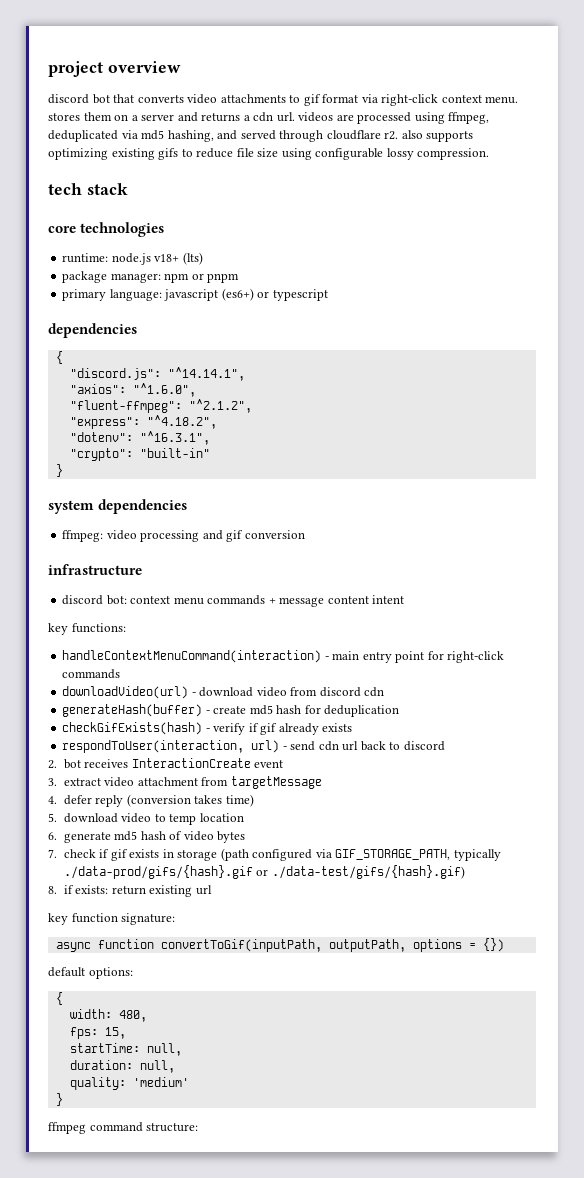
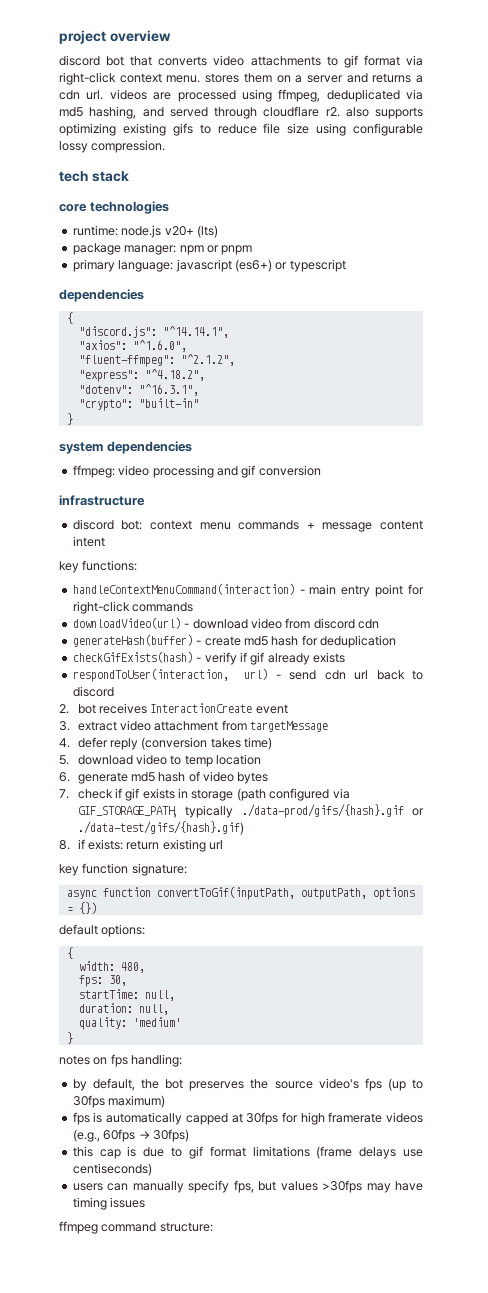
- runtime: node.js v18+ (lts)
+ runtime: node.js v20+ (lts)
- fps: 15,
+ fps: 30,
+ notes on fps handling:
+ by default, the bot preserves the source video's fps (up to 30fps maximum)
+ fps is automatically capped at 30fps for high framerate videos (e.g., 60fps → 30fps)
+ this cap is due to gif format limitations (frame delays use centiseconds)
+ users can manually specify fps, but values >30fps may have timing issues

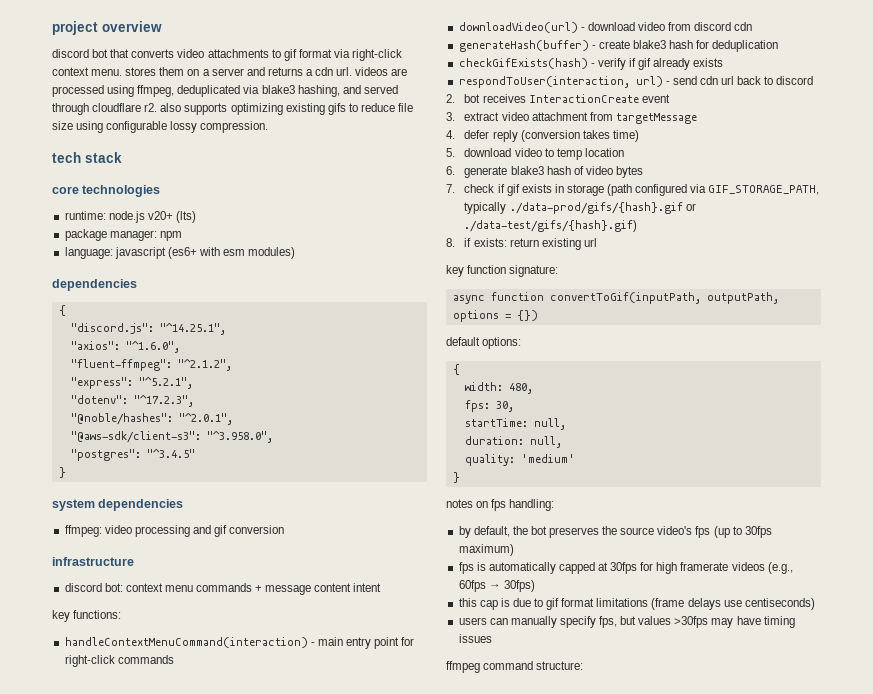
- discord bot that converts video attachments to gif format via right-click context menu. stores them on a server and returns a cdn url. videos are processed using ffmpeg, deduplicated via md5 hashing, and served through cloudflare r2. also supports optimizing existing gifs to reduce file size using configurable lossy compression.
+ discord bot that converts video attachments to gif format via right-click context menu. stores them on a server and returns a cdn url. videos are processed using ffmpeg, deduplicated via blake3 hashing, and served through cloudflare r2. also supports optimizing existing gifs to reduce file size using configurable lossy compression.
- package manager: npm or pnpm
- primary language: javascript (es6+) or typescript
+ package manager: npm
+ language: javascript (es6+ with esm modules)
- "discord.js": "^14.14.1",
+ "discord.js": "^14.25.1",
- "express": "^4.18.2",
+ "express": "^5.2.1",
- "dotenv": "^16.3.1",
- "crypto": "built-in"
+ "dotenv": "^17.2.3",
+ "@noble/hashes": "^2.0.1",
+ "@aws-sdk/client-s3": "^3.958.0",
+ "postgres": "^3.4.5"
- generateHash(buffer) - create md5 hash for deduplication
+ generateHash(buffer) - create blake3 hash for deduplication
- 6. generate md5 hash of video bytes
+ 6. generate blake3 hash of video bytes

